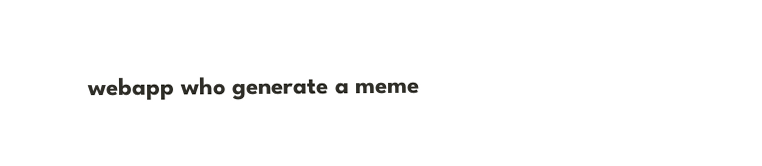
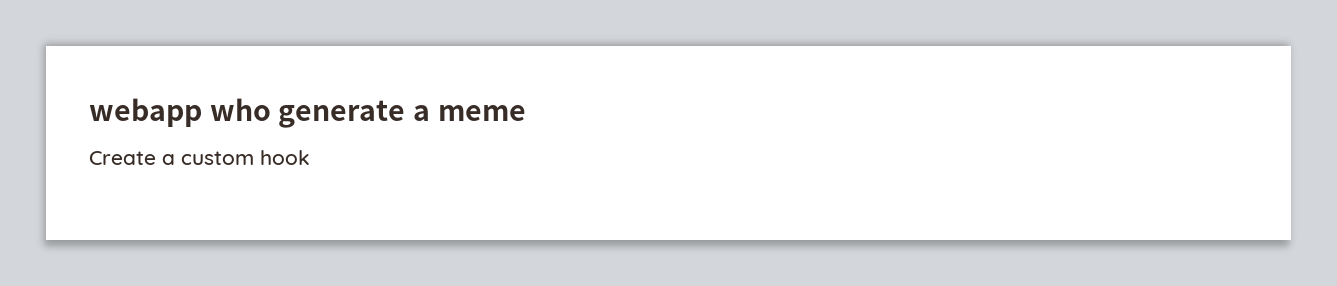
+ Create a custom hook

